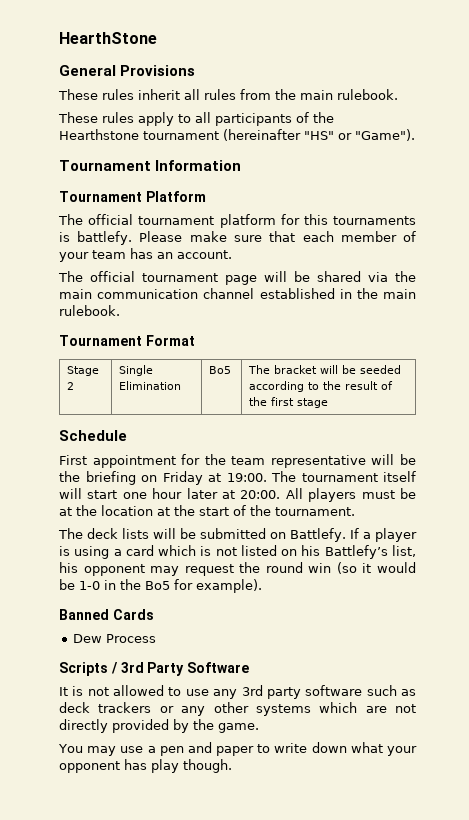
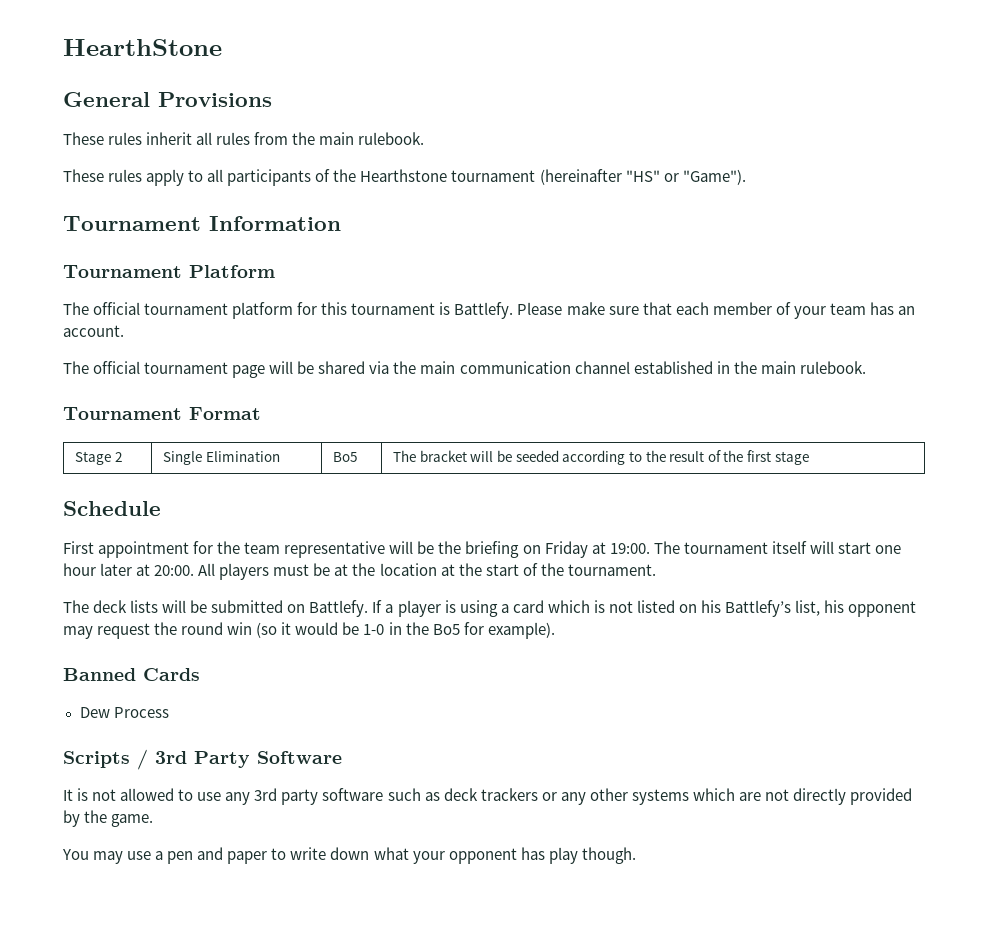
- The official tournament platform for this tournaments is battlefy.
+ The official tournament platform for this tournament is Battlefy.

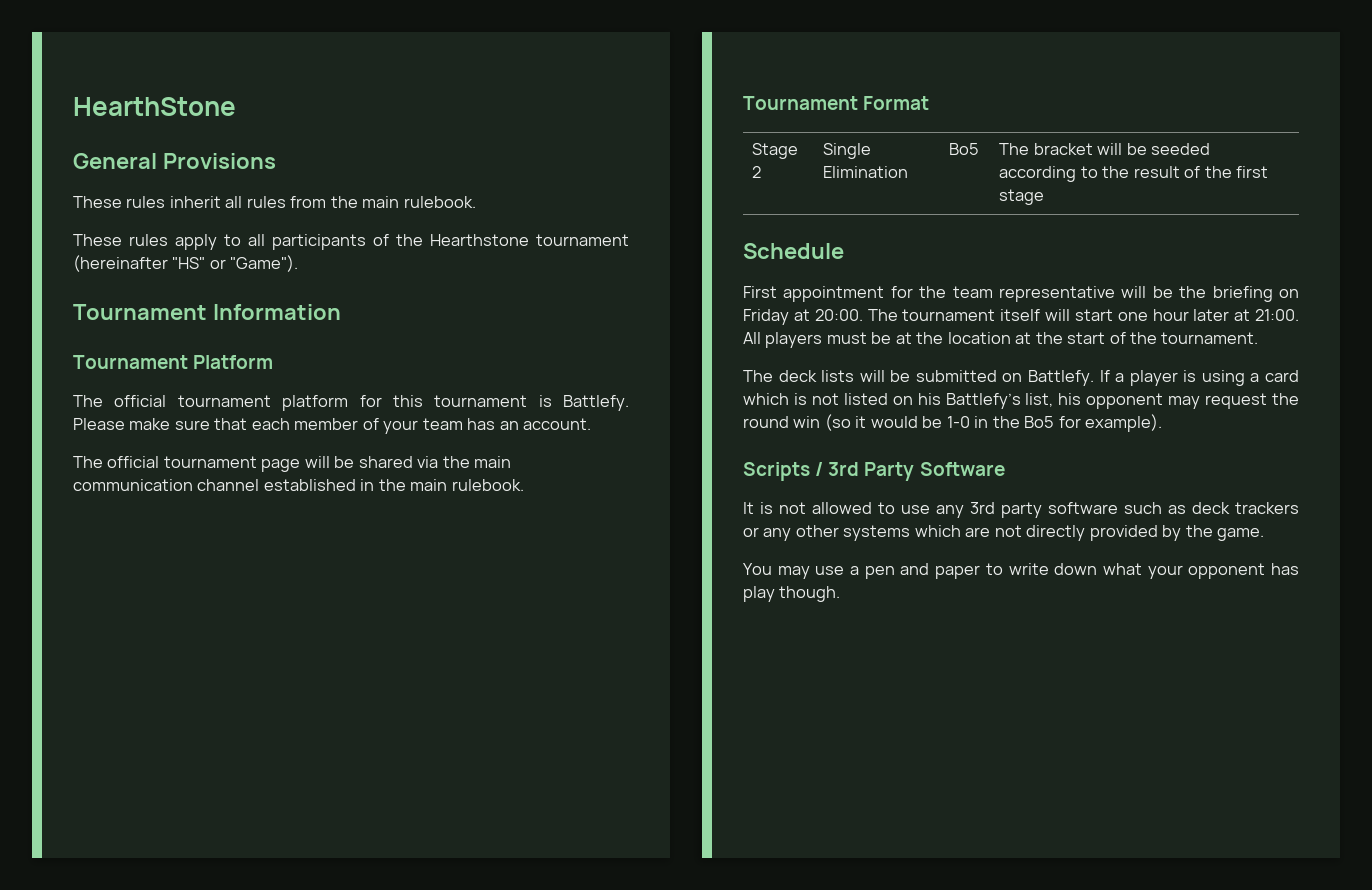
- First appointment for the team representative will be the briefing on Friday at 19:00.
+ First appointment for the team representative will be the briefing on Friday at 20:00.
- The tournament itself will start one hour later at 20:00.
+ The tournament itself will start one hour later at 21:00.
- Banned Cards
- Dew Process

